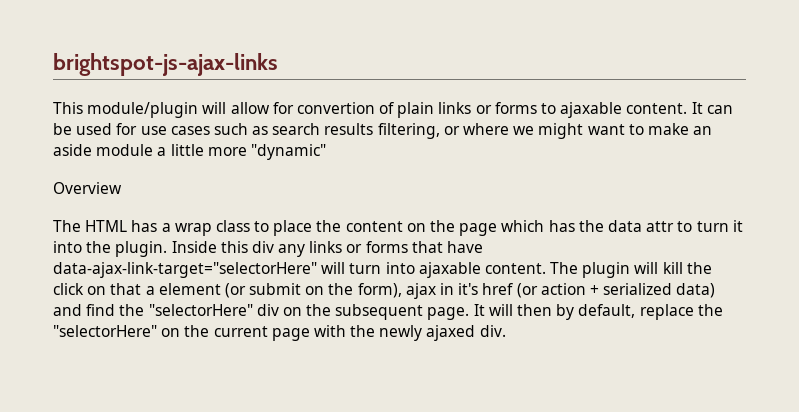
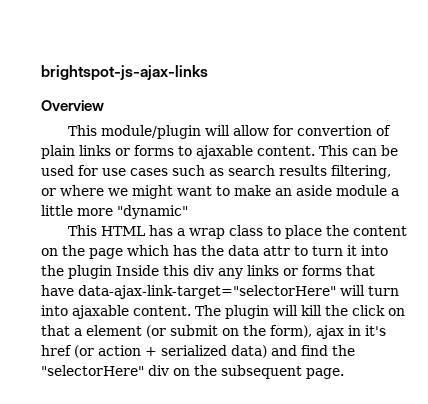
+ Overview
- It can be used for use cases such as search results filtering, or where we might want to make an aside module a little more "dynamic"
+ This can be used for use cases such as search results filtering, or where we might want to make an aside module a little more "dynamic"
- Overview
- The HTML has a wrap class to place the content on the page which has the data attr to turn it into the plugin. Inside this div any links or forms that have data-ajax-link-target="selectorHere" will turn into ajaxable content.
+ This HTML has a wrap class to place the content on the page which has the data attr to turn it into the plugin Inside this div any links or forms that have data-ajax-link-target="selectorHere" will turn into ajaxable content.
- It will then by default, replace the "selectorHere" on the current page with the newly ajaxed div.

